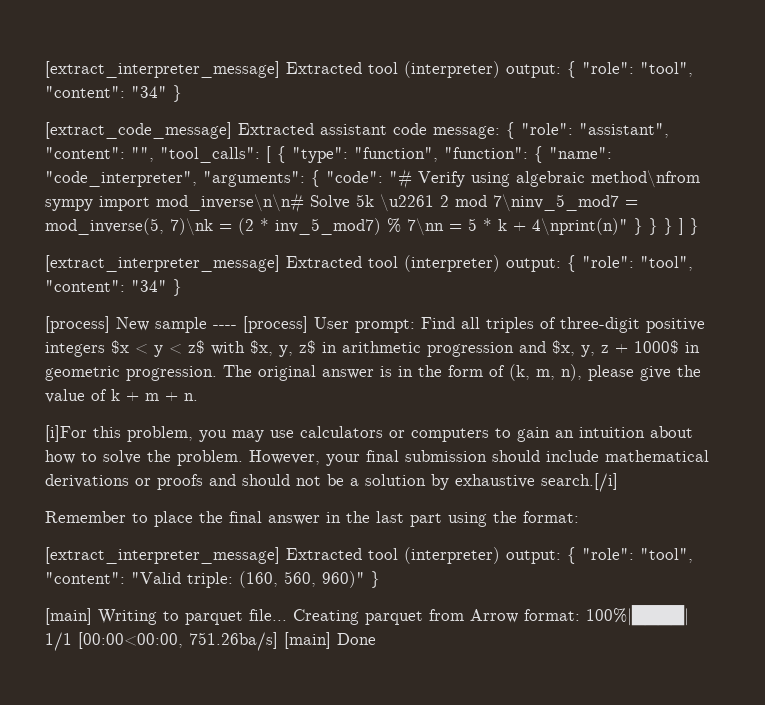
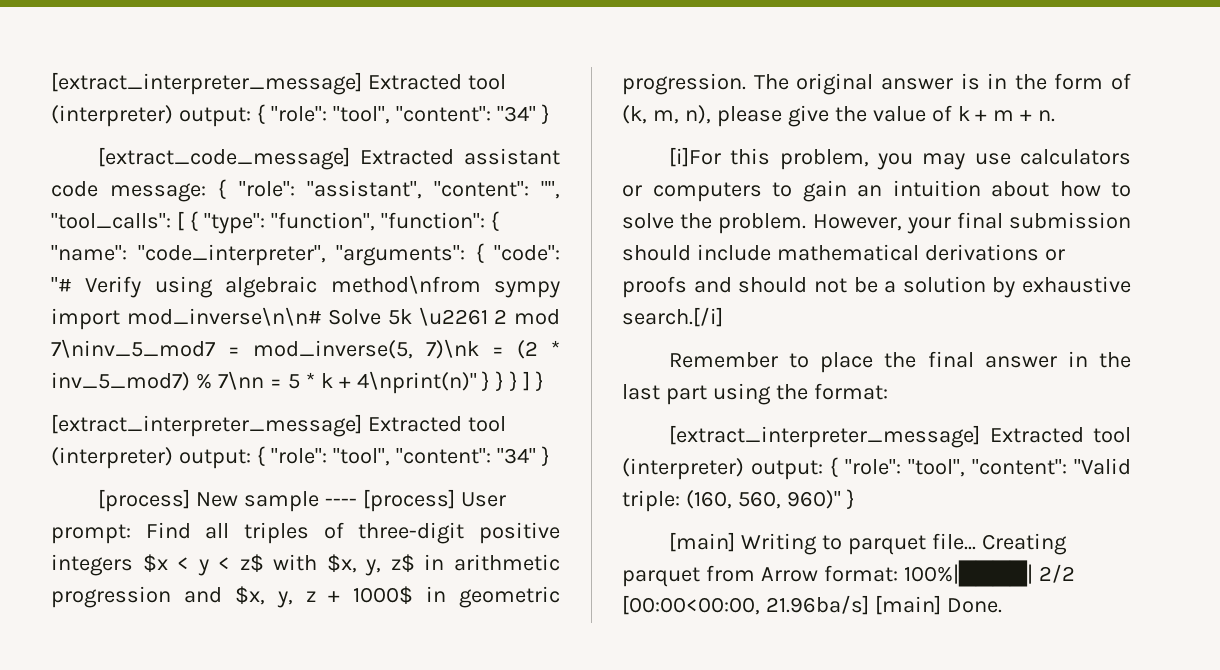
- Creating parquet from Arrow format: 100%|████| 1/1 [00:00<00:00, 751.26ba/s] [main] Done
+ Creating parquet from Arrow format: 100%|████| 2/2 [00:00<00:00, 21.96ba/s] [main] Done.

